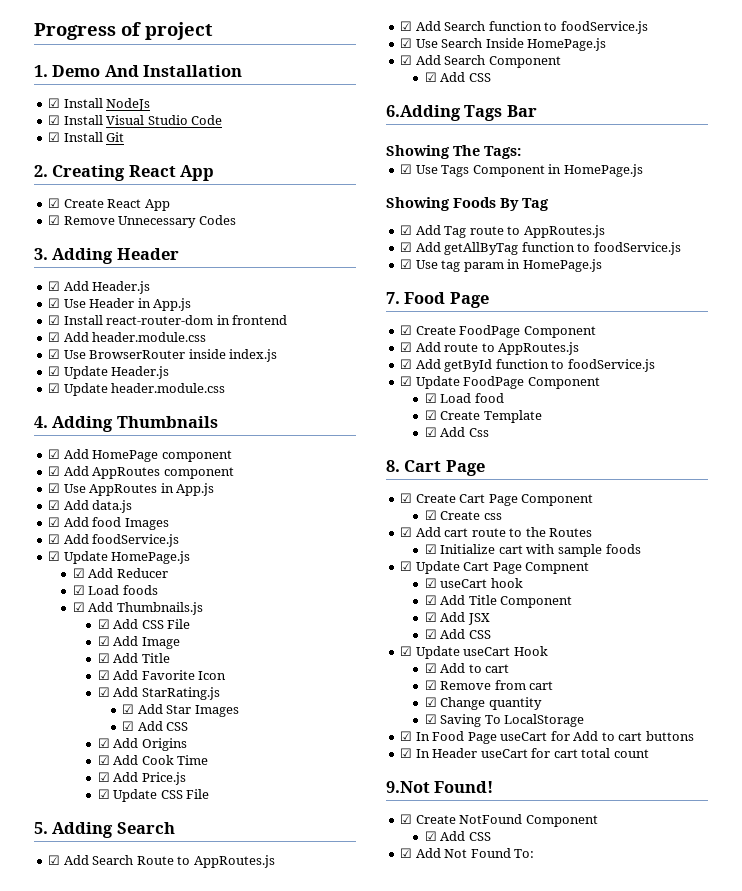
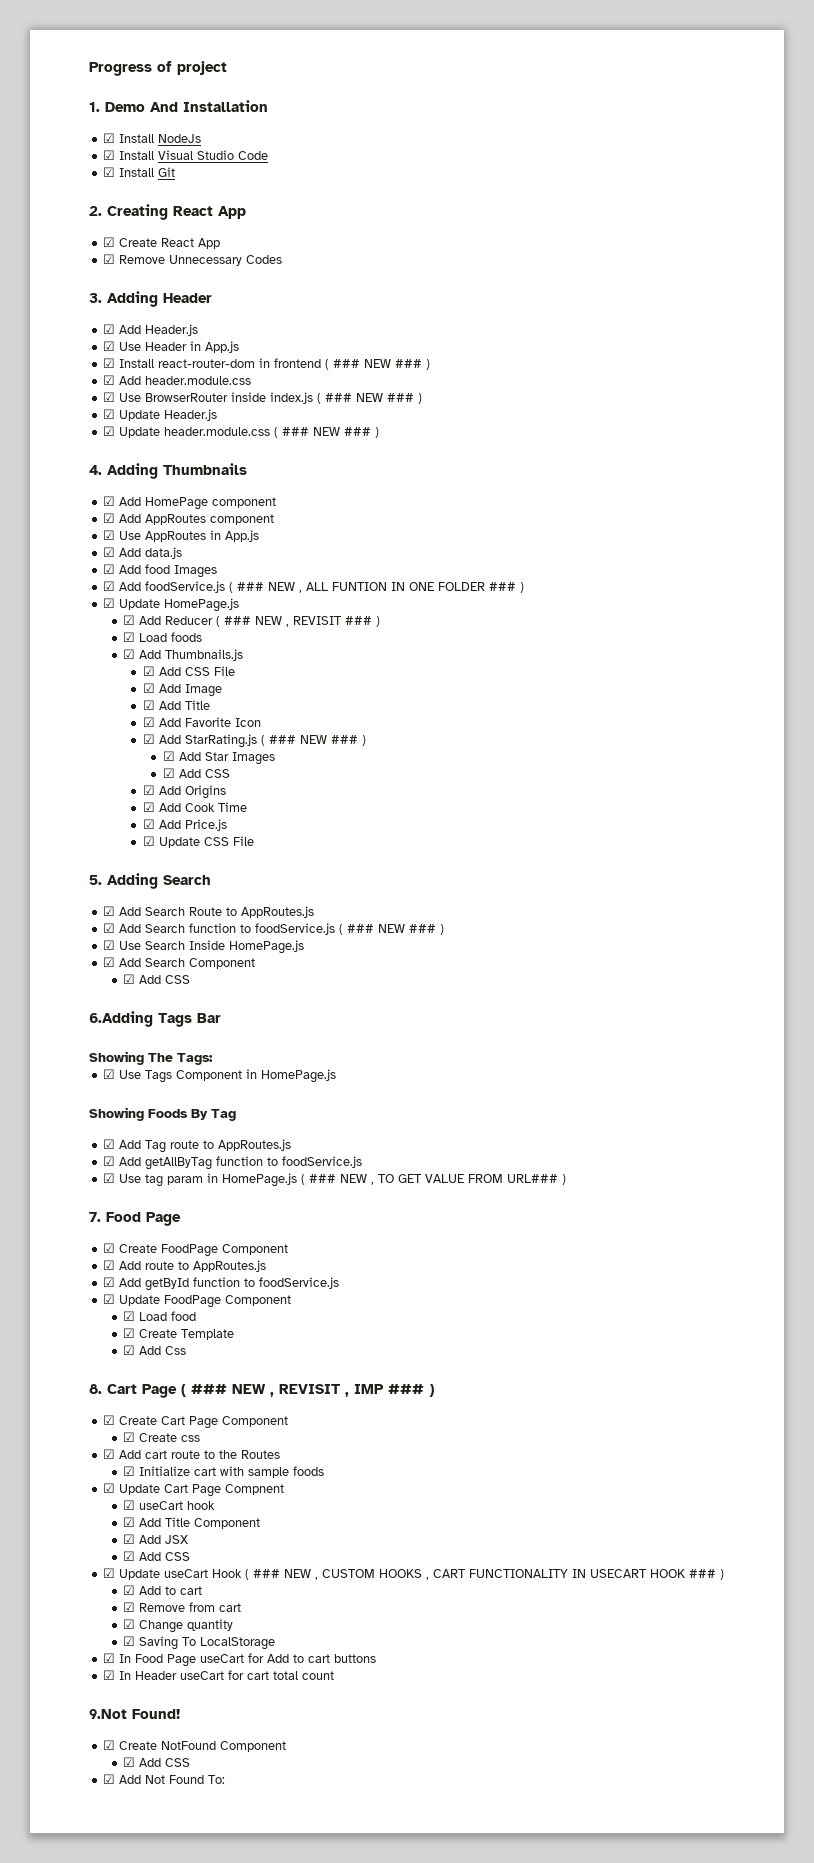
- ☑ Install react-router-dom in frontend
+ ☑ Install react-router-dom in frontend ( ### NEW ### )
- ☑ Use BrowserRouter inside index.js
+ ☑ Use BrowserRouter inside index.js ( ### NEW ### )
- ☑ Update header.module.css
+ ☑ Update header.module.css ( ### NEW ### )
- ☑ Add foodService.js
+ ☑ Add foodService.js ( ### NEW , ALL FUNTION IN ONE FOLDER ### )
- ☑ Add Reducer
+ ☑ Add Reducer ( ### NEW , REVISIT ### )
- ☑ Add StarRating.js
+ ☑ Add StarRating.js ( ### NEW ### )
- ☑ Add Search function to foodService.js
+ ☑ Add Search function to foodService.js ( ### NEW ### )
- ☑ Use tag param in HomePage.js
+ ☑ Use tag param in HomePage.js ( ### NEW , TO GET VALUE FROM URL### )
- 8. Cart Page
+ 8. Cart Page ( ### NEW , REVISIT , IMP ### )
- ☑ Update useCart Hook
+ ☑ Update useCart Hook ( ### NEW , CUSTOM HOOKS , CART FUNCTIONALITY IN USECART HOOK ### )

